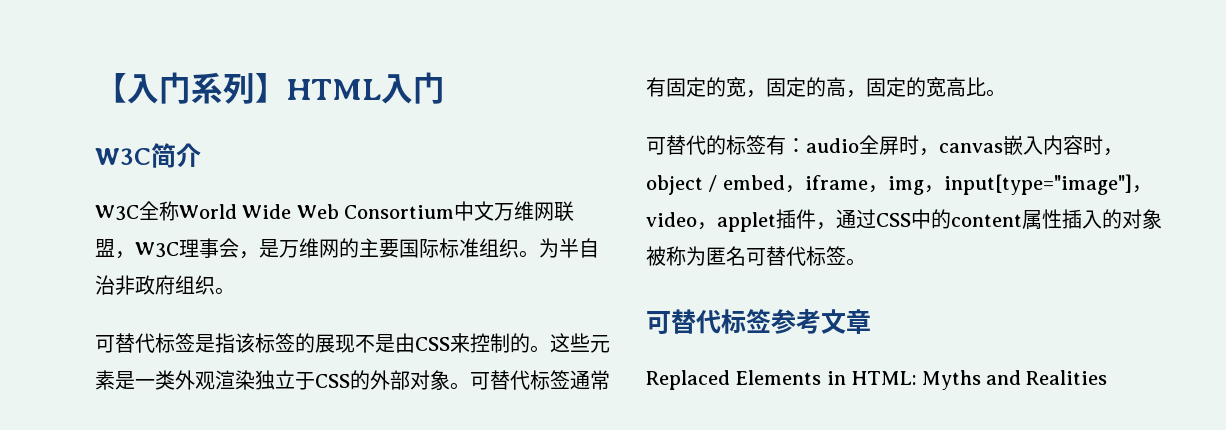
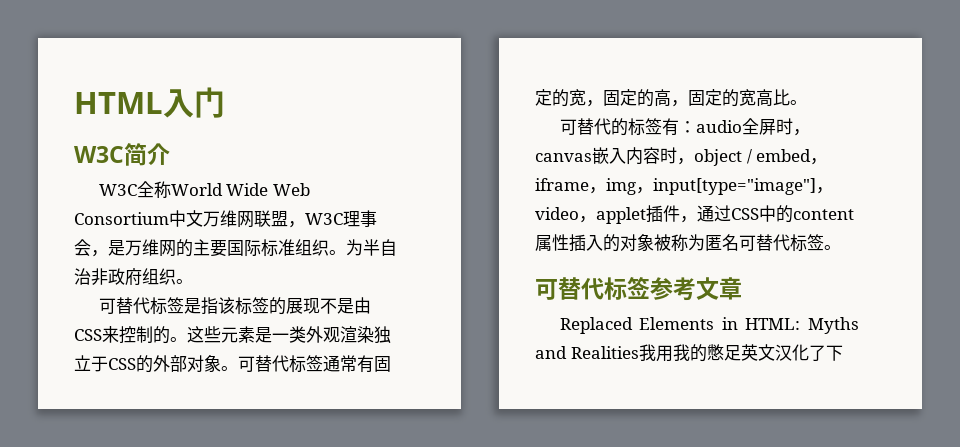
- 【入门系列】HTML入门
+ HTML入门
- Replaced Elements in HTML: Myths and Realities
+ Replaced Elements in HTML: Myths and Realities我用我的憋足英文汉化了下

